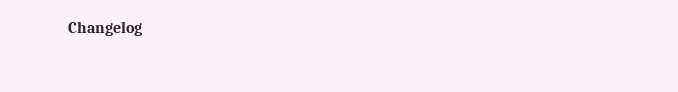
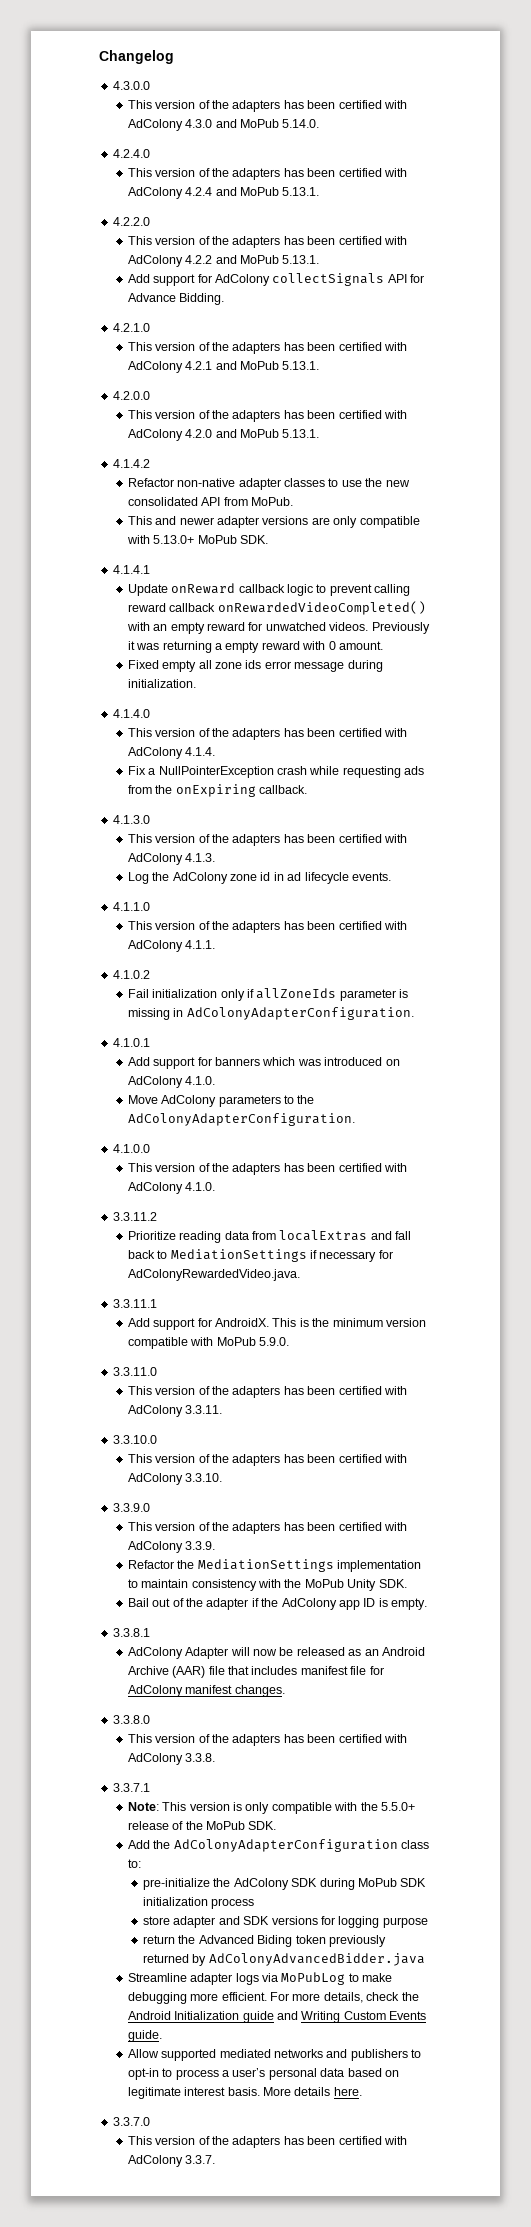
+ 4.3.0.0
+ This version of the adapters has been certified with AdColony 4.3.0 and MoPub 5.14.0.
+ 4.2.4.0
+ This version of the adapters has been certified with AdColony 4.2.4 and MoPub 5.13.1.
+ 4.2.2.0
+ This version of the adapters has been certified with AdColony 4.2.2 and MoPub 5.13.1.
+ Add support for AdColony collectSignals API for Advance Bidding.
+ 4.2.1.0
+ This version of the adapters has been certified with AdColony 4.2.1 and MoPub 5.13.1.
+ 4.2.0.0
+ This version of the adapters has been certified with AdColony 4.2.0 and MoPub 5.13.1.
+ 4.1.4.2
+ Refactor non-native adapter classes to use the new consolidated API from MoPub.
+ This and newer adapter versions are only compatible with 5.13.0+ MoPub SDK.
+ 4.1.4.1
+ Update onReward callback logic to prevent calling reward callback onRewardedVideoCompleted() with an empty reward for unwatched videos. Previously it was returning a empty reward with 0 amount.
+ Fixed empty all zone ids error message during initialization.
+ 4.1.4.0
+ This version of the adapters has been certified with AdColony 4.1.4.
+ Fix a NullPointerException crash while requesting ads from the onExpiring callback.
+ 4.1.3.0
+ This version of the adapters has been certified with AdColony 4.1.3.
+ Log the AdColony zone id in ad lifecycle events.
+ 4.1.1.0
+ This version of the adapters has been certified with AdColony 4.1.1.
+ 4.1.0.2
+ Fail initialization only if allZoneIds parameter is missing in AdColonyAdapterConfiguration.
+ 4.1.0.1
+ Add support for banners which was introduced on AdColony 4.1.0.
+ Move AdColony parameters to the AdColonyAdapterConfiguration.
+ 4.1.0.0
+ This version of the adapters has been certified with AdColony 4.1.0.
+ 3.3.11.2
+ Prioritize reading data from localExtras and fall back to MediationSettings if necessary for AdColonyRewardedVideo.java.
+ 3.3.11.1
+ Add support for AndroidX. This is the minimum version compatible with MoPub 5.9.0.
+ 3.3.11.0
+ This version of the adapters has been certified with AdColony 3.3.11.
+ 3.3.10.0
+ This version of the adapters has been certified with AdColony 3.3.10.
+ 3.3.9.0
+ This version of the adapters has been certified with AdColony 3.3.9.
+ Refactor the MediationSettings implementation to maintain consistency with the MoPub Unity SDK.
+ Bail out of the adapter if the AdColony app ID is empty.
+ 3.3.8.1
+ AdColony Adapter will now be released as an Android Archive (AAR) file that includes manifest file for AdColony manifest changes.
+ 3.3.8.0
+ This version of the adapters has been certified with AdColony 3.3.8.
+ 3.3.7.1
+ Note: This version is only compatible with the 5.5.0+ release of the MoPub SDK.
+ Add the AdColonyAdapterConfiguration class to:
+ pre-initialize the AdColony SDK during MoPub SDK initialization process
+ store adapter and SDK versions for logging purpose
+ return the Advanced Biding token previously returned by AdColonyAdvancedBidder.java
+ Streamline adapter logs via MoPubLog to make debugging more efficient. For more details, check the Android Initialization guide and Writing Custom Events guide.
+ Allow supported mediated networks and publishers to opt-in to process a user’s personal data based on legitimate interest basis. More details here.
+ 3.3.7.0
+ This version of the adapters has been certified with AdColony 3.3.7.

